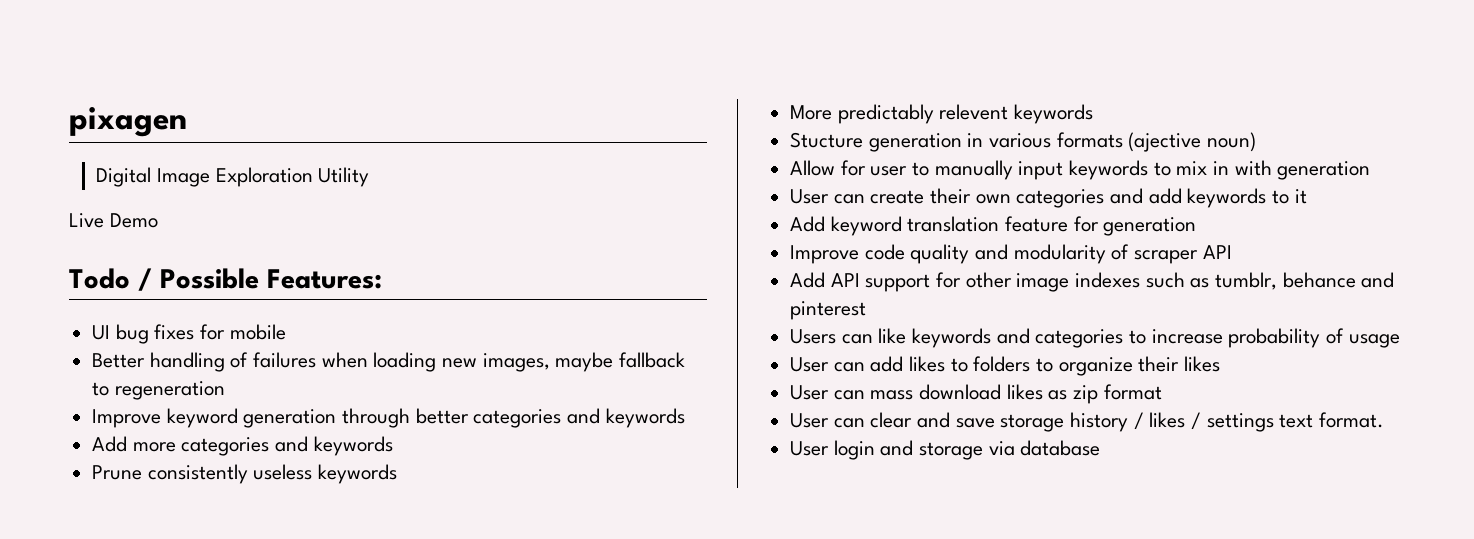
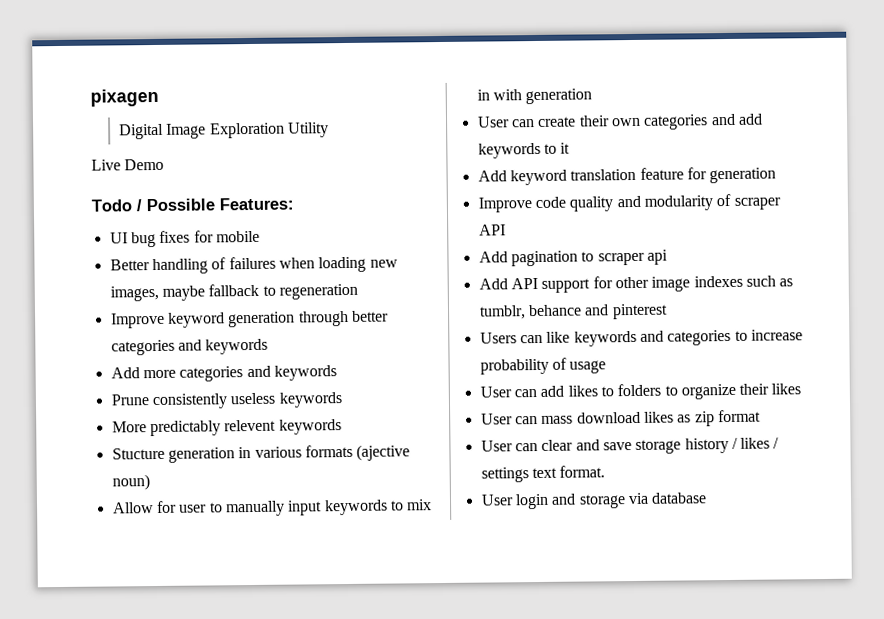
+ Add pagination to scraper api

